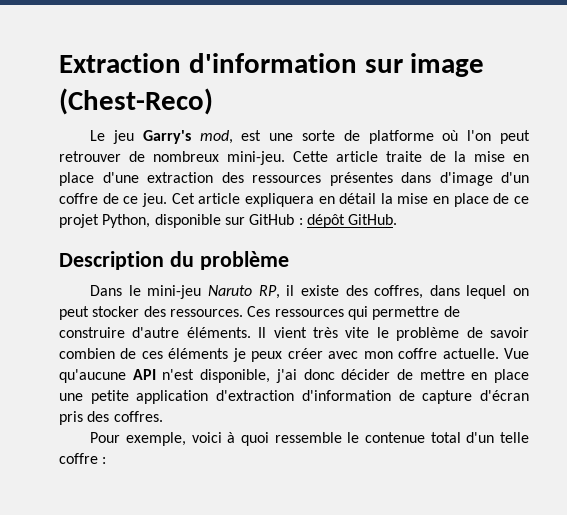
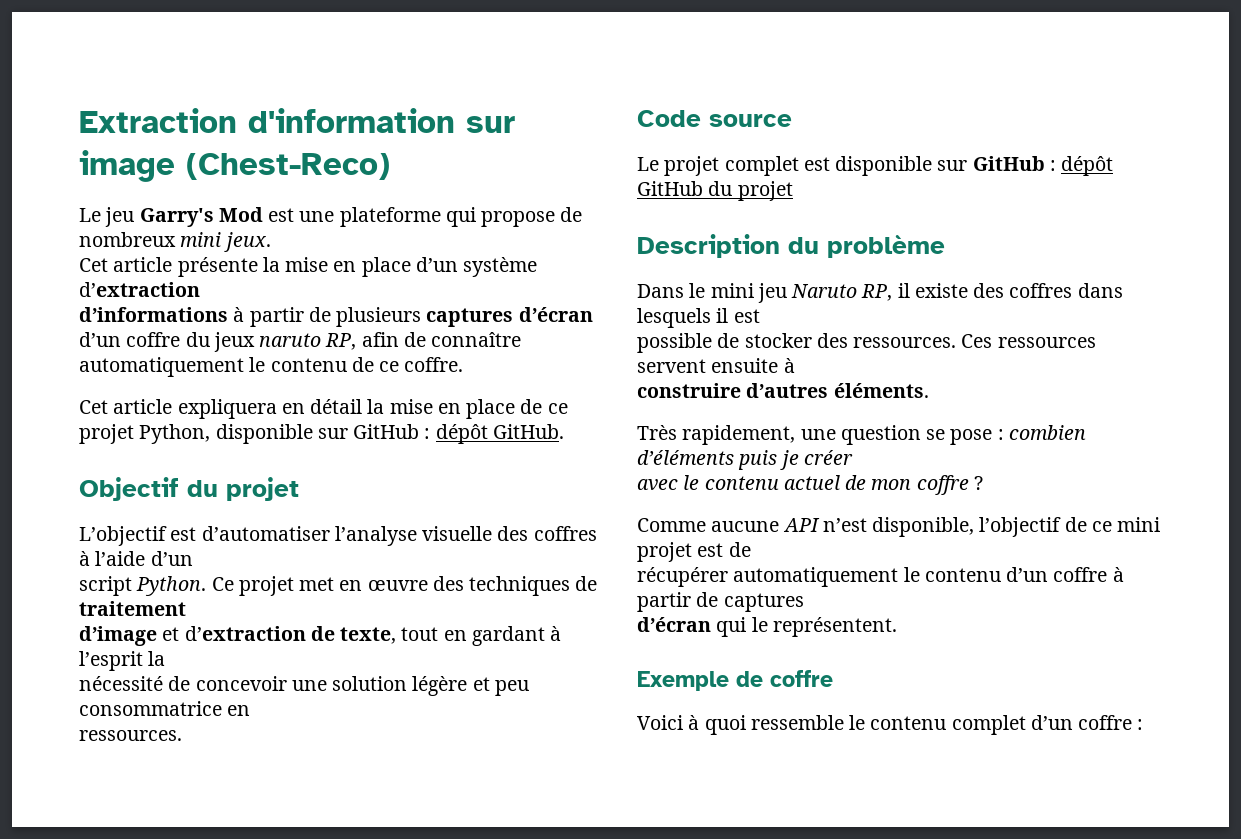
- Le jeu Garry's mod, est une sorte de platforme où l'on peut retrouver de nombreux mini-jeu. Cette article traite de la mise en place d'une extraction des ressources présentes dans d'image d'un coffre de ce jeu. Cet article expliquera en détail la mise en place de ce projet Python, disponible sur GitHub : dépôt GitHub.
+ Le jeu Garry's Mod est une plateforme qui propose de nombreux mini jeux.
+ Cet article présente la mise en place d’un système d’extraction
+ d’informations à partir de plusieurs captures d’écran d’un coffre du jeux naruto RP, afin de connaître automatiquement le contenu de ce coffre.
+ Cet article expliquera en détail la mise en place de ce projet Python, disponible sur GitHub : dépôt GitHub.
+ Objectif du projet
+ L’objectif est d’automatiser l’analyse visuelle des coffres à l’aide d’un
+ script Python. Ce projet met en œuvre des techniques de traitement
+ d’image et d’extraction de texte, tout en gardant à l’esprit la
+ nécessité de concevoir une solution légère et peu consommatrice en
+ ressources.
+ Code source
+ Le projet complet est disponible sur GitHub : dépôt GitHub du projet
- Dans le mini-jeu Naruto RP, il existe des coffres, dans lequel on peut stocker des ressources.
+ Dans le mini jeu Naruto RP, il existe des coffres dans lesquels il est
+ possible de stocker des ressources.
- Ces ressources qui permettre de construire d'autre éléments. Il vient très vite le problème de savoir combien de ces éléments je peux créer avec mon coffre actuelle. Vue qu'aucune API n'est disponible, j'ai donc décider de mettre en place une petite application d'extraction d'information de capture d'écran pris des coffres.
- Pour exemple, voici à quoi ressemble le contenue total d'un telle coffre :
+ Ces ressources servent ensuite à
+ construire d’autres éléments.
+ Très rapidement, une question se pose : combien d’éléments puis je créer
+ avec le contenu actuel de mon coffre ?
+ Comme aucune API n’est disponible, l’objectif de ce mini projet est de
+ récupérer automatiquement le contenu d’un coffre à partir de captures
+ d’écran qui le représentent.
+ Exemple de coffre
+ Voici à quoi ressemble le contenu complet d’un coffre :

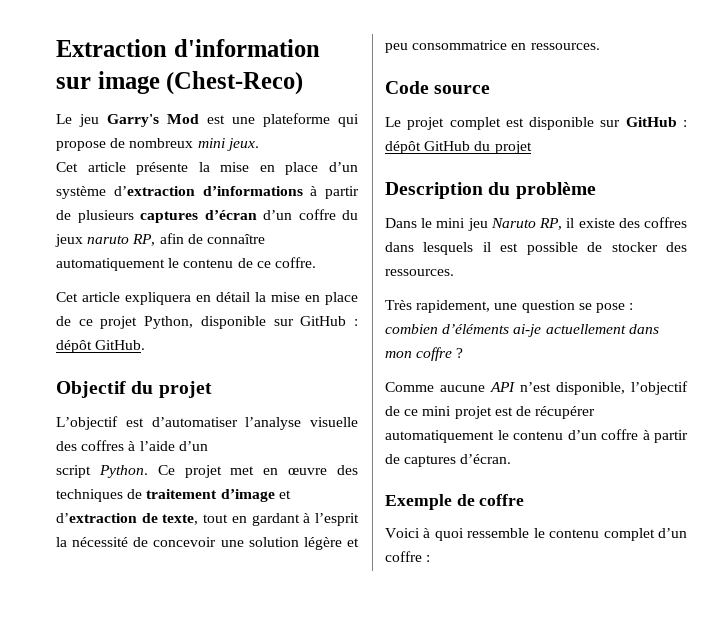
- Cet article présente la mise en place d’un système d’extraction
- d’informations à partir de plusieurs captures d’écran d’un coffre du jeux naruto RP, afin de connaître automatiquement le contenu de ce coffre.
+ Cet article présente la mise en place d’un système d’extraction d’informations à partir de plusieurs captures d’écran d’un coffre du jeux naruto RP, afin de connaître automatiquement le contenu de ce coffre.
- Ce projet met en œuvre des techniques de traitement
- d’image et d’extraction de texte, tout en gardant à l’esprit la
- nécessité de concevoir une solution légère et peu consommatrice en
- ressources.
+ Ce projet met en œuvre des techniques de traitement d’image et d’extraction de texte, tout en gardant à l’esprit la nécessité de concevoir une solution légère et peu consommatrice en ressources.
- Dans le mini jeu Naruto RP, il existe des coffres dans lesquels il est
- possible de stocker des ressources. Ces ressources servent ensuite à
- construire d’autres éléments.
+ Dans le mini jeu Naruto RP, il existe des coffres dans lesquels il est possible de stocker des ressources.
- Très rapidement, une question se pose : combien d’éléments puis je créer
- avec le contenu actuel de mon coffre ?
+ Très rapidement, une question se pose : combien d’éléments ai-je actuellement dans mon coffre ?
- Comme aucune API n’est disponible, l’objectif de ce mini projet est de
- récupérer automatiquement le contenu d’un coffre à partir de captures
- d’écran qui le représentent.
+ Comme aucune API n’est disponible, l’objectif de ce mini projet est de récupérer automatiquement le contenu d’un coffre à partir de captures d’écran.

